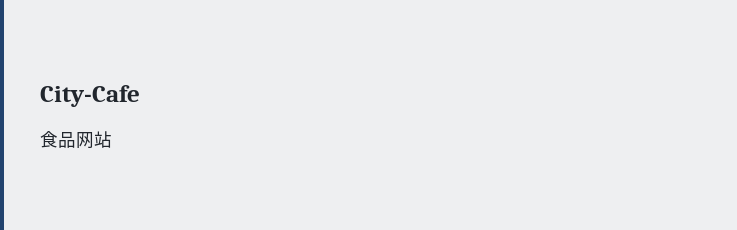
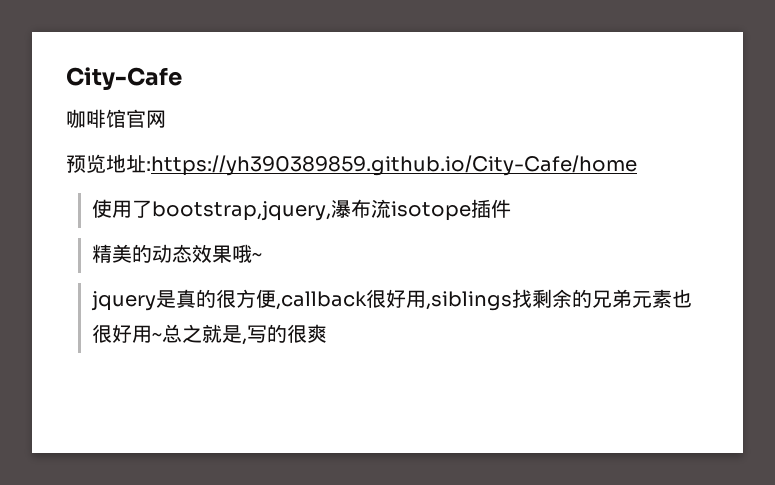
- 食品网站
+ 咖啡馆官网
+ 预览地址:https://yh390389859.github.io/City-Cafe/home
+ 使用了bootstrap,jquery,瀑布流isotope插件
+ 精美的动态效果哦~
+ jquery是真的很方便,callback很好用,siblings找剩余的兄弟元素也很好用~总之就是,写的很爽

